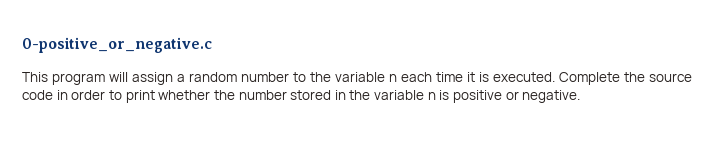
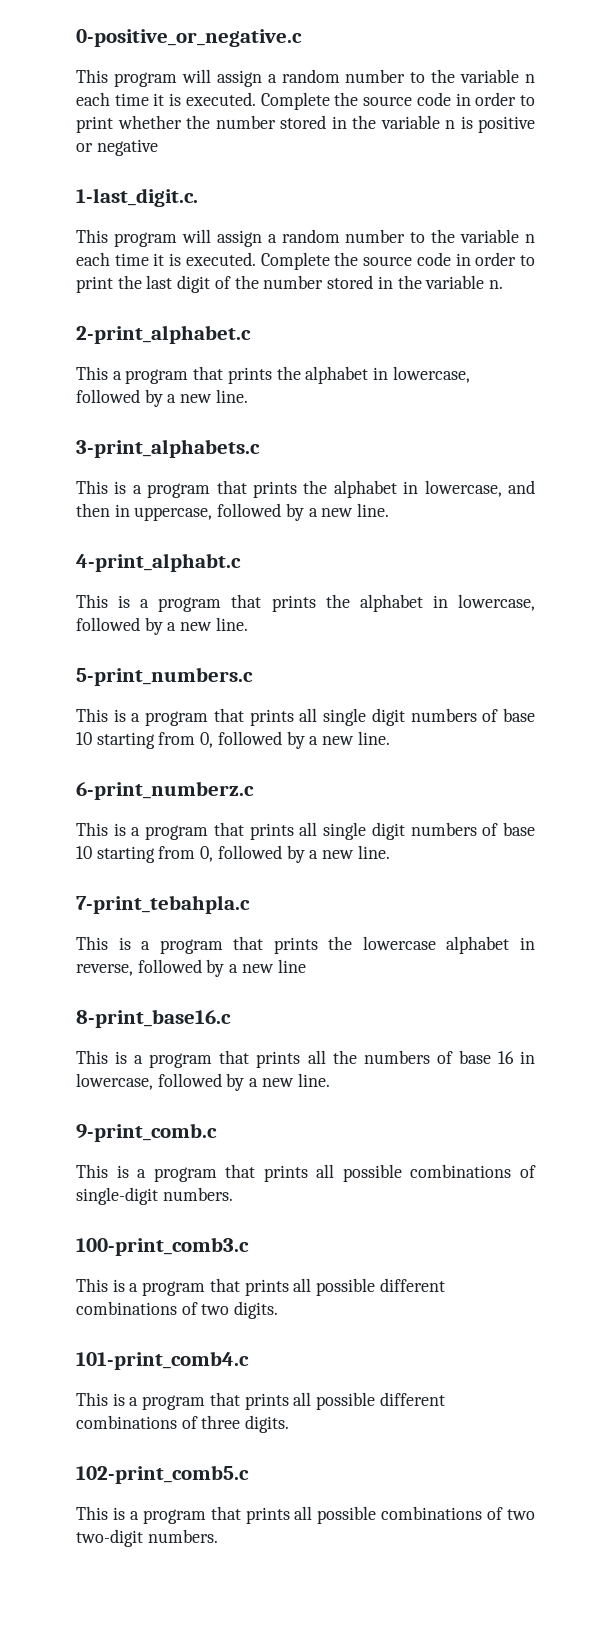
- Complete the source code in order to print whether the number stored in the variable n is positive or negative.
+ Complete the source code in order to print whether the number stored in the variable n is positive or negative
+ 1-last_digit.c.
+ This program will assign a random number to the variable n each time it is executed. Complete the source code in order to print the last digit of the number stored in the variable n.
+ 2-print_alphabet.c
+ This a program that prints the alphabet in lowercase, followed by a new line.
+ 3-print_alphabets.c
+ This is a program that prints the alphabet in lowercase, and then in uppercase, followed by a new line.
+ 4-print_alphabt.c
+ This is a program that prints the alphabet in lowercase, followed by a new line.
+ 5-print_numbers.c
+ This is a program that prints all single digit numbers of base 10 starting from 0, followed by a new line.
+ 6-print_numberz.c
+ This is a program that prints all single digit numbers of base 10 starting from 0, followed by a new line.
+ 7-print_tebahpla.c
+ This is a program that prints the lowercase alphabet in reverse, followed by a new line
+ 8-print_base16.c
+ This is a program that prints all the numbers of base 16 in lowercase, followed by a new line.
+ 9-print_comb.c
+ This is a program that prints all possible combinations of single-digit numbers.
+ 100-print_comb3.c
+ This is a program that prints all possible different combinations of two digits.
+ 101-print_comb4.c
+ This is a program that prints all possible different combinations of three digits.
+ 102-print_comb5.c
+ This is a program that prints all possible combinations of two two-digit numbers.

